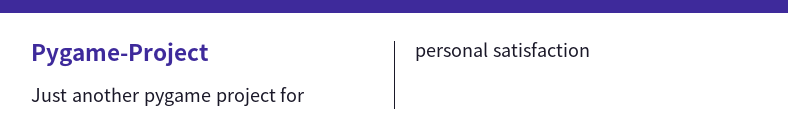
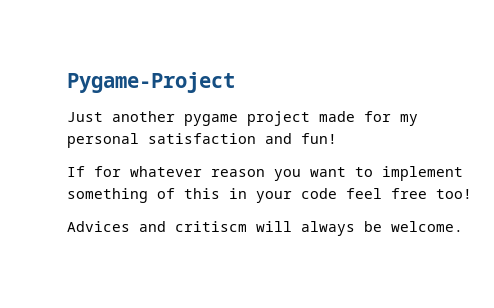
- Just another pygame project for personal satisfaction
+ Just another pygame project made for my personal satisfaction and fun!
+ If for whatever reason you want to implement something of this in your code feel free too!
+ Advices and critiscm will always be welcome.

